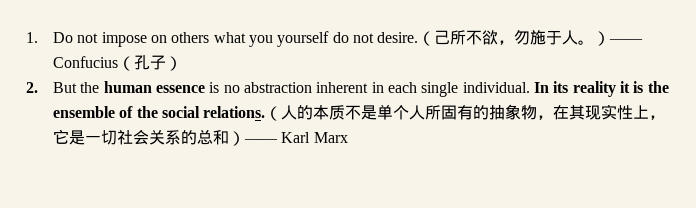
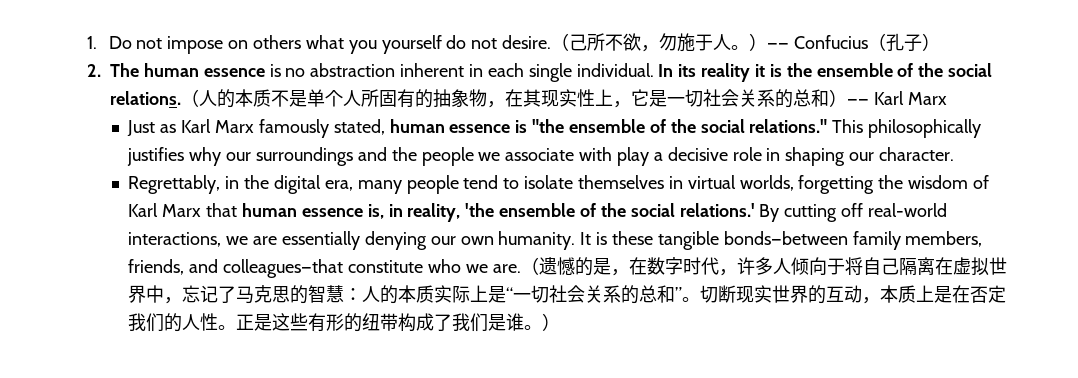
- 2. But the human essence is no abstraction inherent in each single individual.
+ 2. The human essence is no abstraction inherent in each single individual.
+ Just as Karl Marx famously stated, human essence is "the ensemble of the social relations." This philosophically justifies why our surroundings and the people we associate with play a decisive role in shaping our character.
+ Regrettably, in the digital era, many people tend to isolate themselves in virtual worlds, forgetting the wisdom of Karl Marx that human essence is, in reality, 'the ensemble of the social relations.' By cutting off real-world interactions, we are essentially denying our own humanity. It is these tangible bonds—between family members, friends, and colleagues—that constitute who we are.（遗憾的是，在数字时代，许多人倾向于将自己隔离在虚拟世界中，忘记了马克思的智慧：人的本质实际上是“一切社会关系的总和”。切断现实世界的互动，本质上是在否定我们的人性。正是这些有形的纽带构成了我们是谁。）

